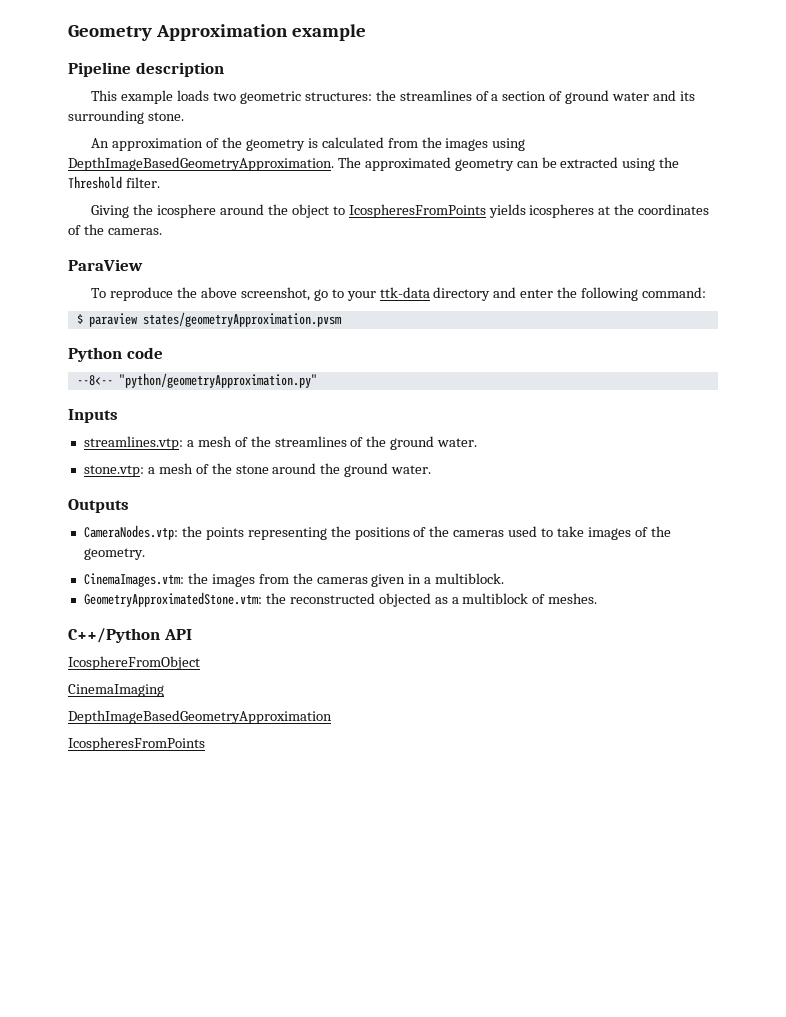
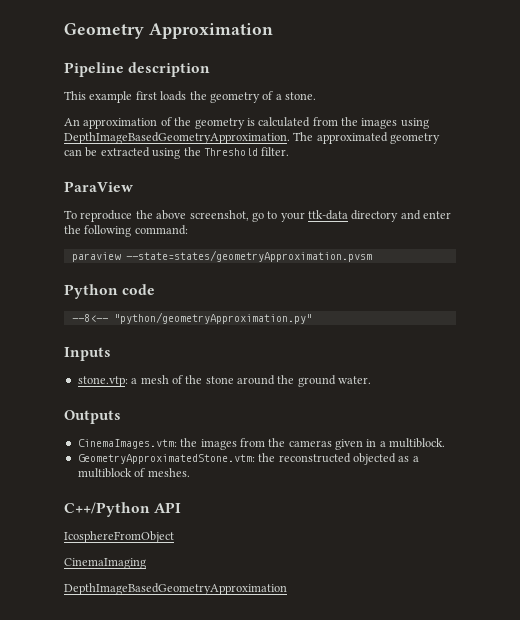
- Geometry Approximation example
+ Geometry Approximation
- This example loads two geometric structures: the streamlines of a section of ground water and its surrounding stone.
+ This example first loads the geometry of a stone.
- Giving the icosphere around the object to IcospheresFromPoints yields icospheres at the coordinates of the cameras.
- $ paraview states/geometryApproximation.pvsm
+ paraview --state=states/geometryApproximation.pvsm
- streamlines.vtp: a mesh of the streamlines of the ground water.
- CameraNodes.vtp: the points representing the positions of the cameras used to take images of the geometry.
  DepthImageBasedGeometryApproximation
- IcospheresFromPoints

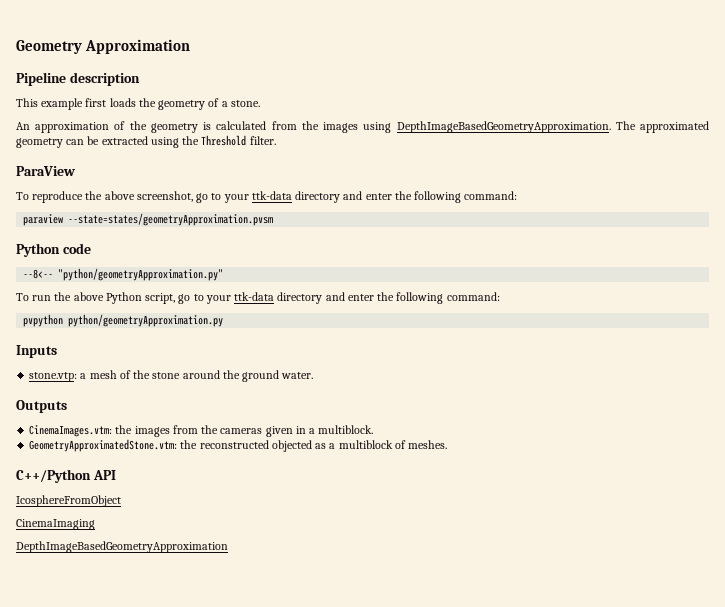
+ To run the above Python script, go to your ttk-data directory and enter the following command:
+ pvpython python/geometryApproximation.py

